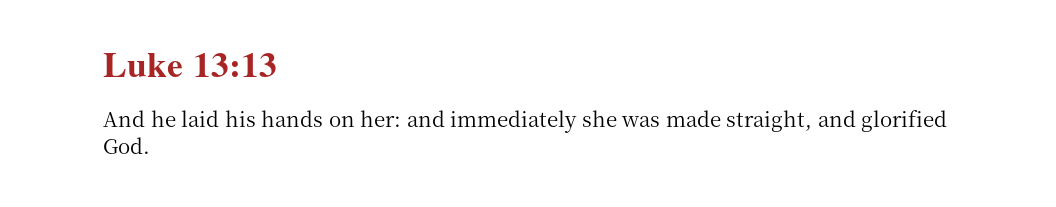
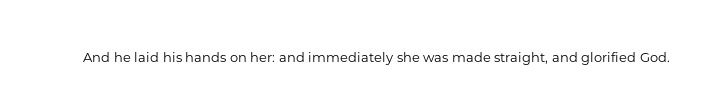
- Luke 13:13

